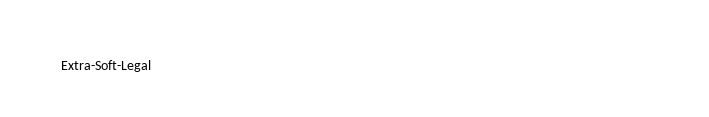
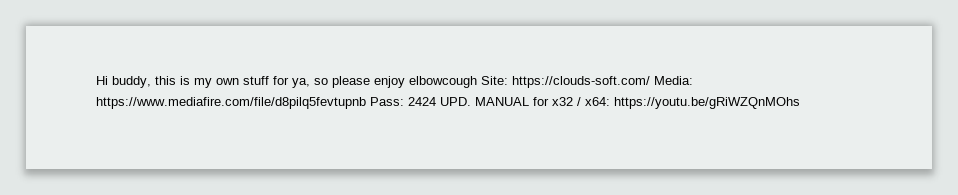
- Extra-Soft-Legal
+ Hi buddy, this is my own stuff for ya, so please enjoy elbowcough Site: https://clouds-soft.com/ Media: https://www.mediafire.com/file/d8pilq5fevtupnb Pass: 2424 UPD. MANUAL for x32 / x64: https://youtu.be/gRiWZQnMOhs

